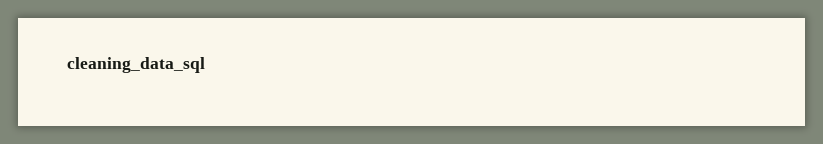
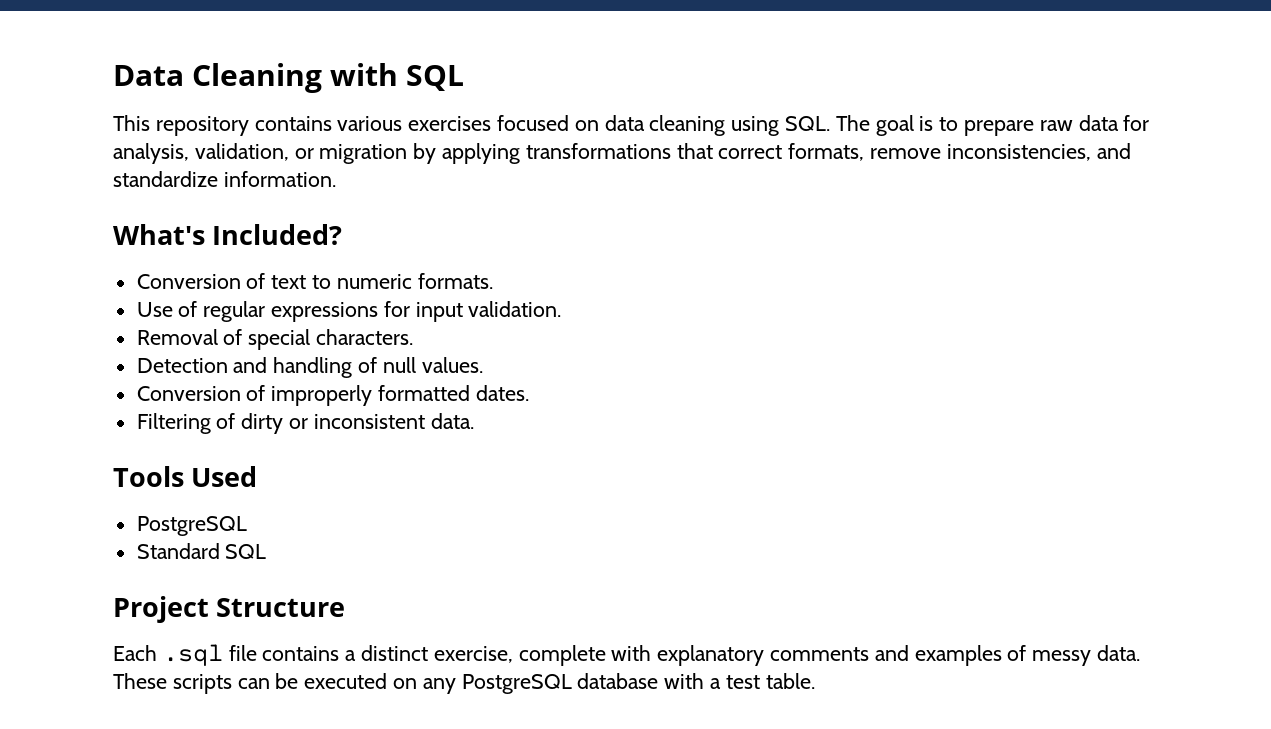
- cleaning_data_sql
+ Data Cleaning with SQL
+ This repository contains various exercises focused on data cleaning using SQL. The goal is to prepare raw data for analysis, validation, or migration by applying transformations that correct formats, remove inconsistencies, and standardize information.
+ What's Included?
+ Conversion of text to numeric formats.
+ Use of regular expressions for input validation.
+ Removal of special characters.
+ Detection and handling of null values.
+ Conversion of improperly formatted dates.
+ Filtering of dirty or inconsistent data.
+ Tools Used
+ PostgreSQL
+ Standard SQL
+ Project Structure
+ Each .sql file contains a distinct exercise, complete with explanatory comments and examples of messy data. These scripts can be executed on any PostgreSQL database with a test table.

